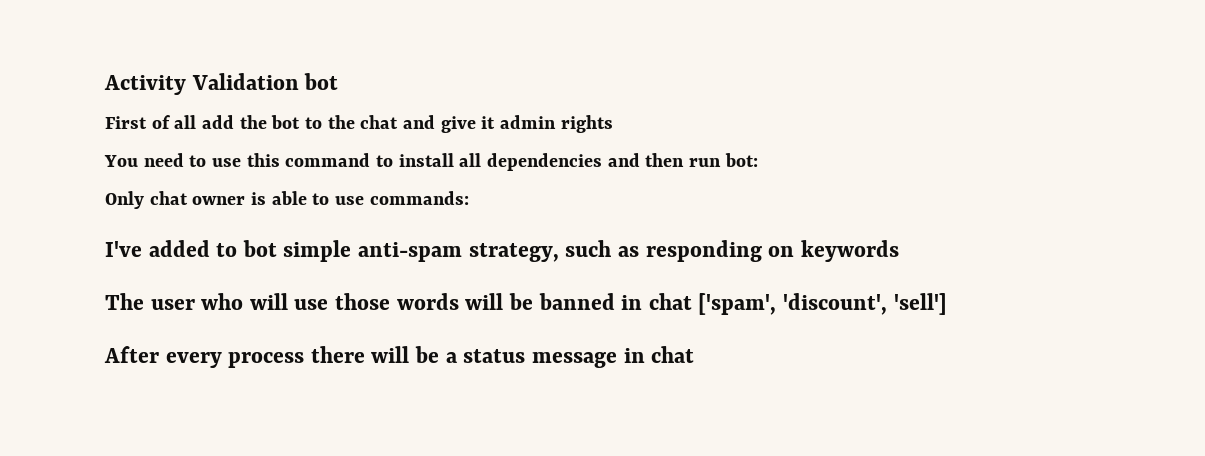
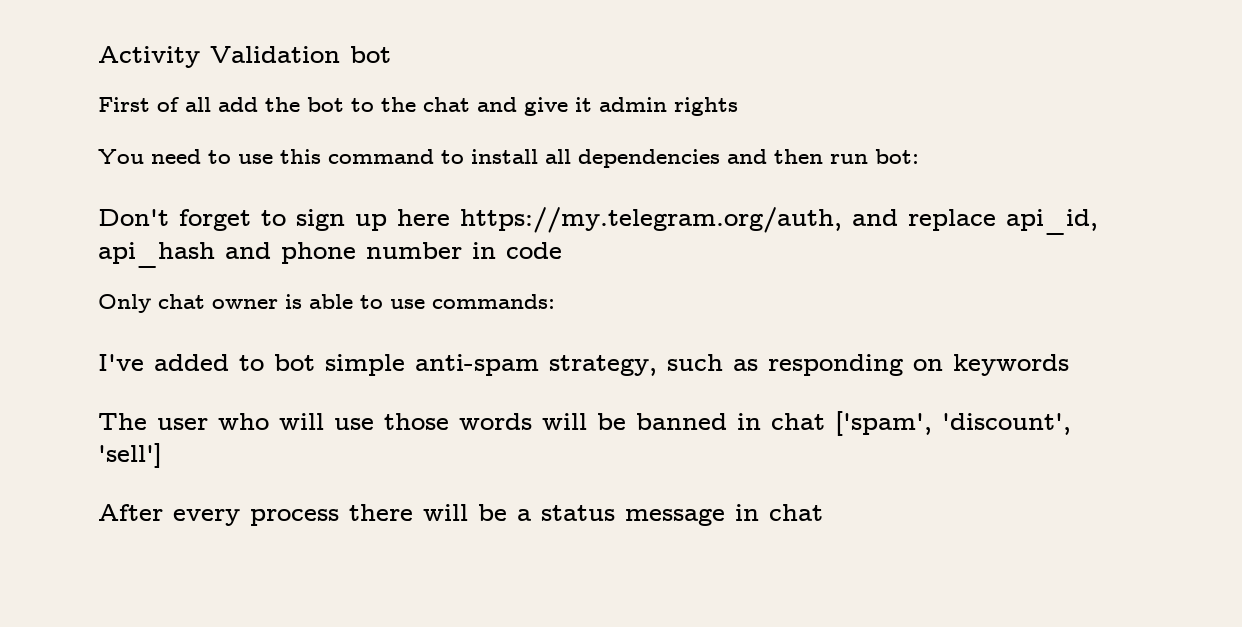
+ Don't forget to sign up here https://my.telegram.org/auth, and replace api_id, api_hash and phone number in code

